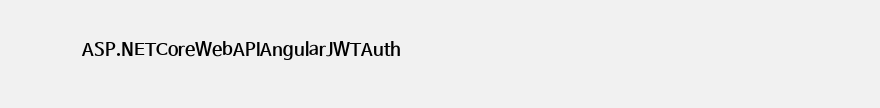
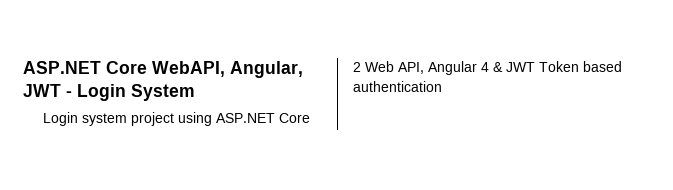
- ASP.NETCoreWebAPIAngularJWTAuth
+ ASP.NET Core WebAPI, Angular, JWT - Login System
+ Login system project using ASP.NET Core 2 Web API, Angular 4 & JWT Token based authentication

